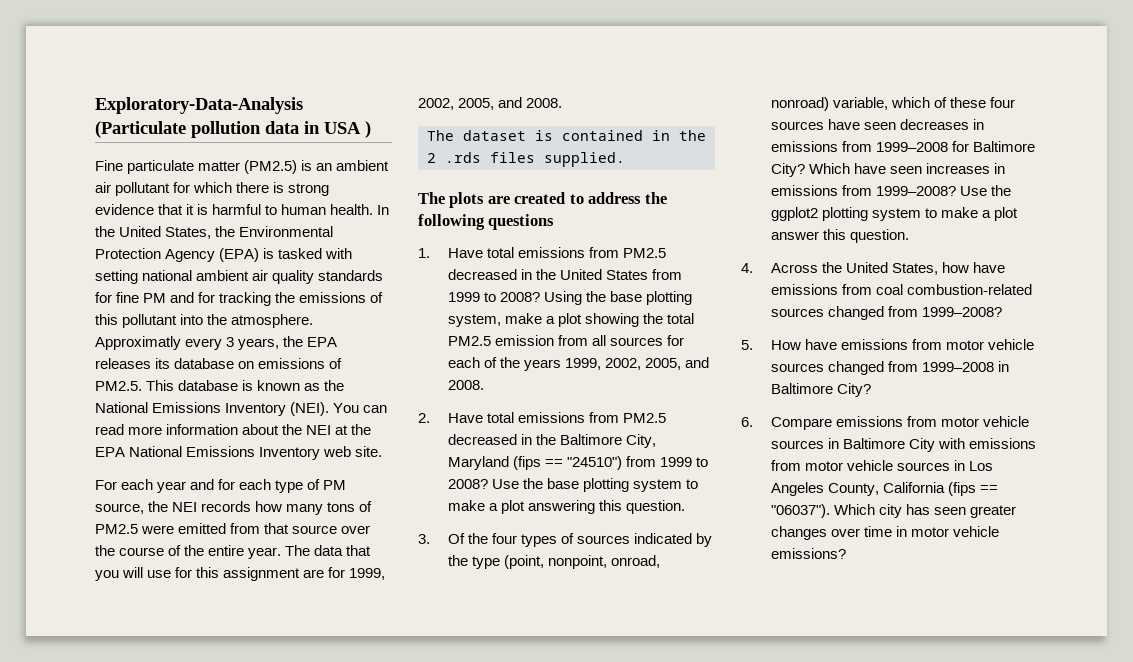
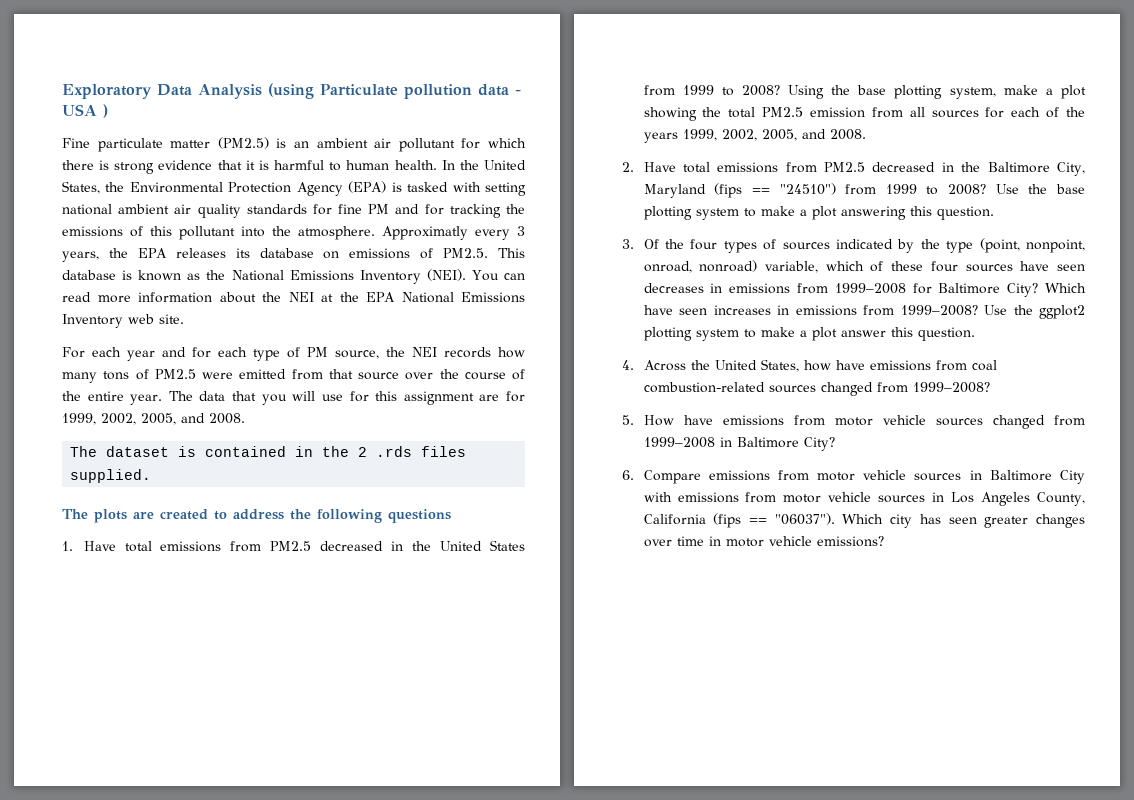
- Exploratory-Data-Analysis (Particulate pollution data in USA )
+ Exploratory Data Analysis (using Particulate pollution data - USA )

